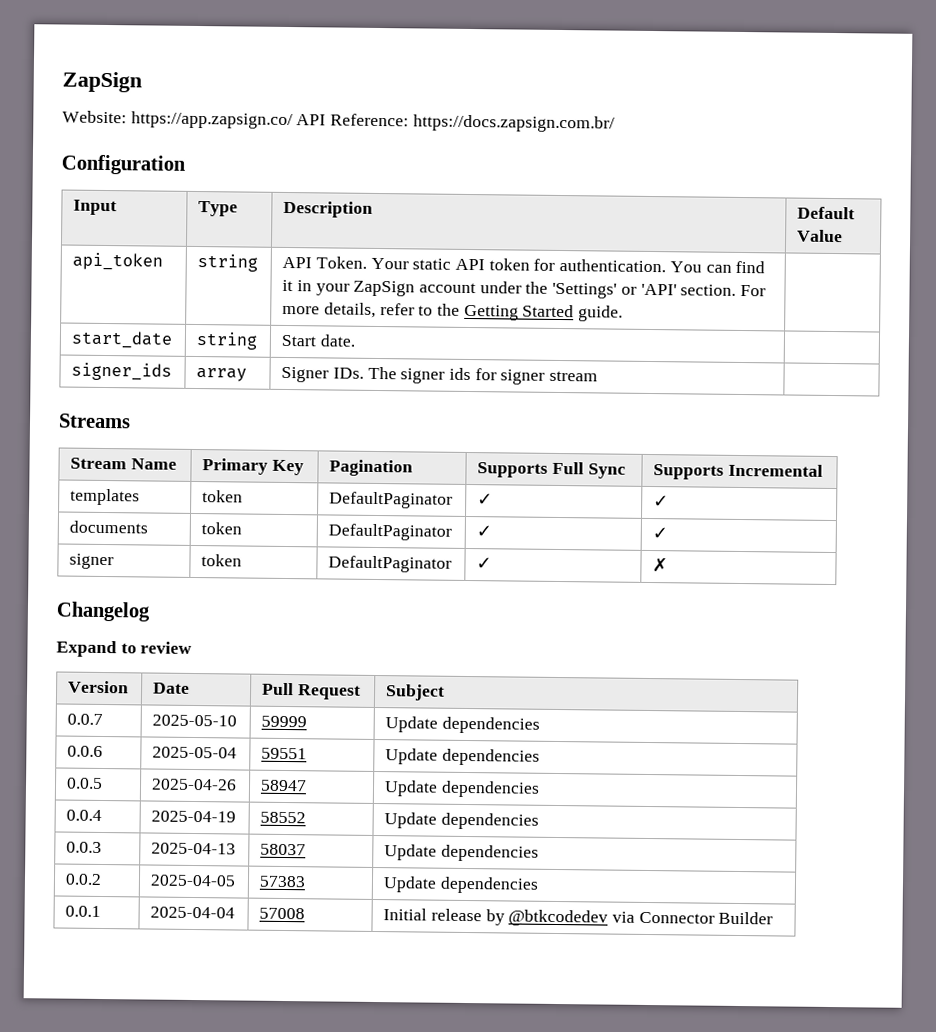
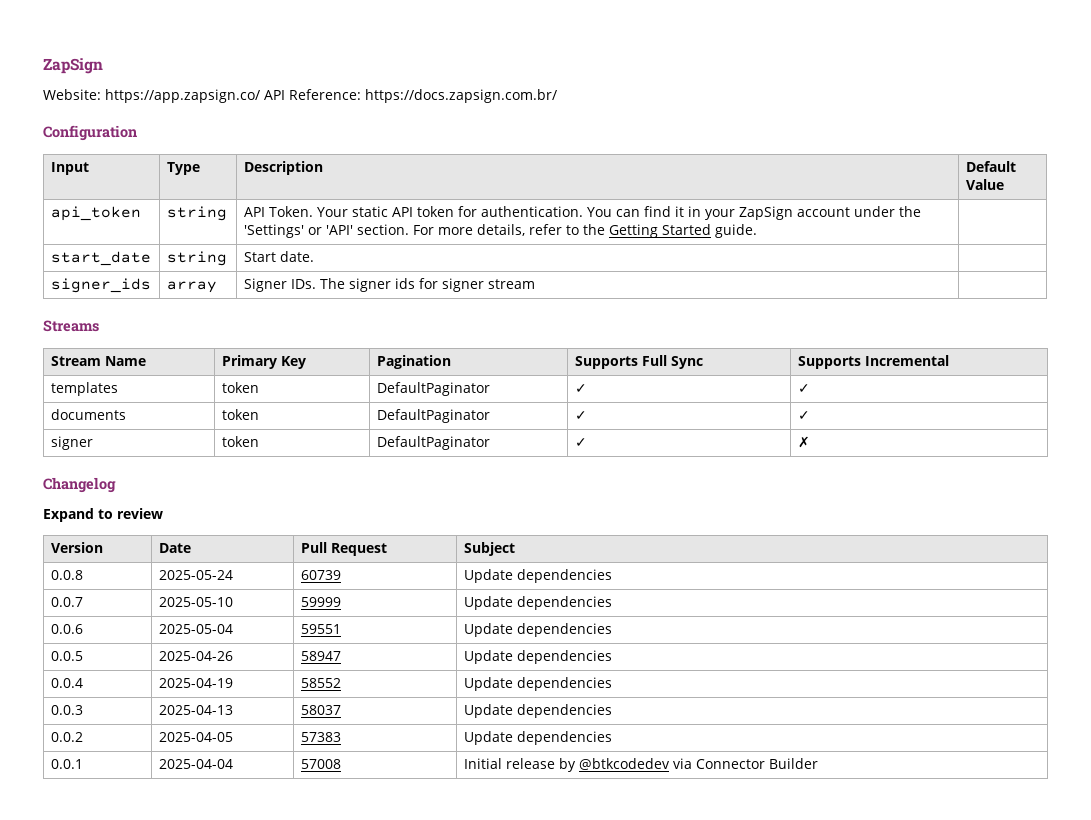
+ 0.0.8 | 2025-05-24 | 60739 | Update dependencies

